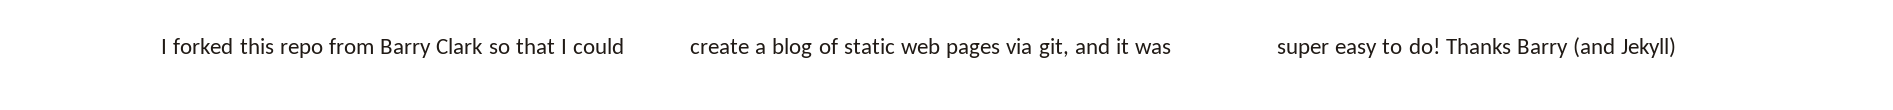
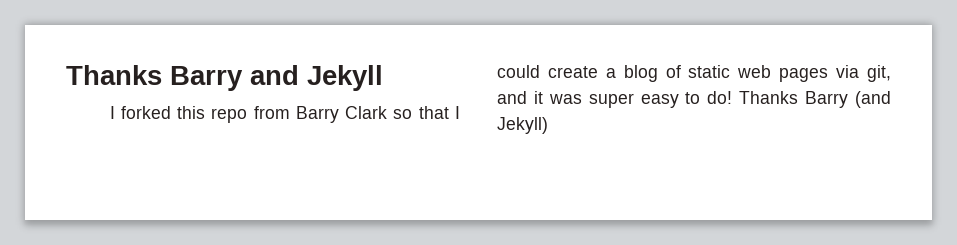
+ Thanks Barry and Jekyll

